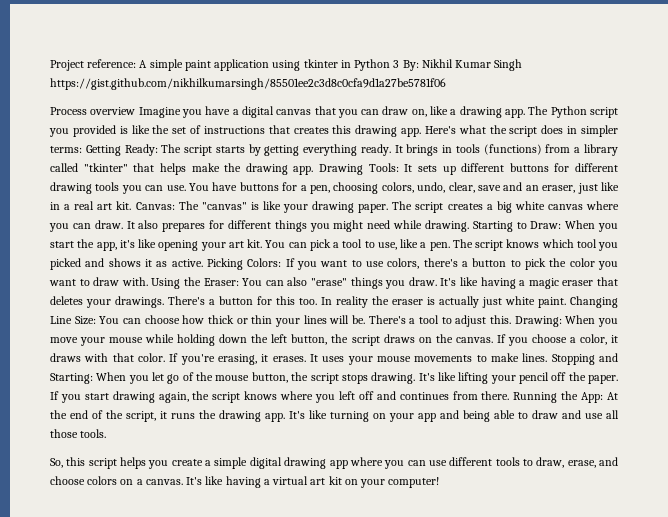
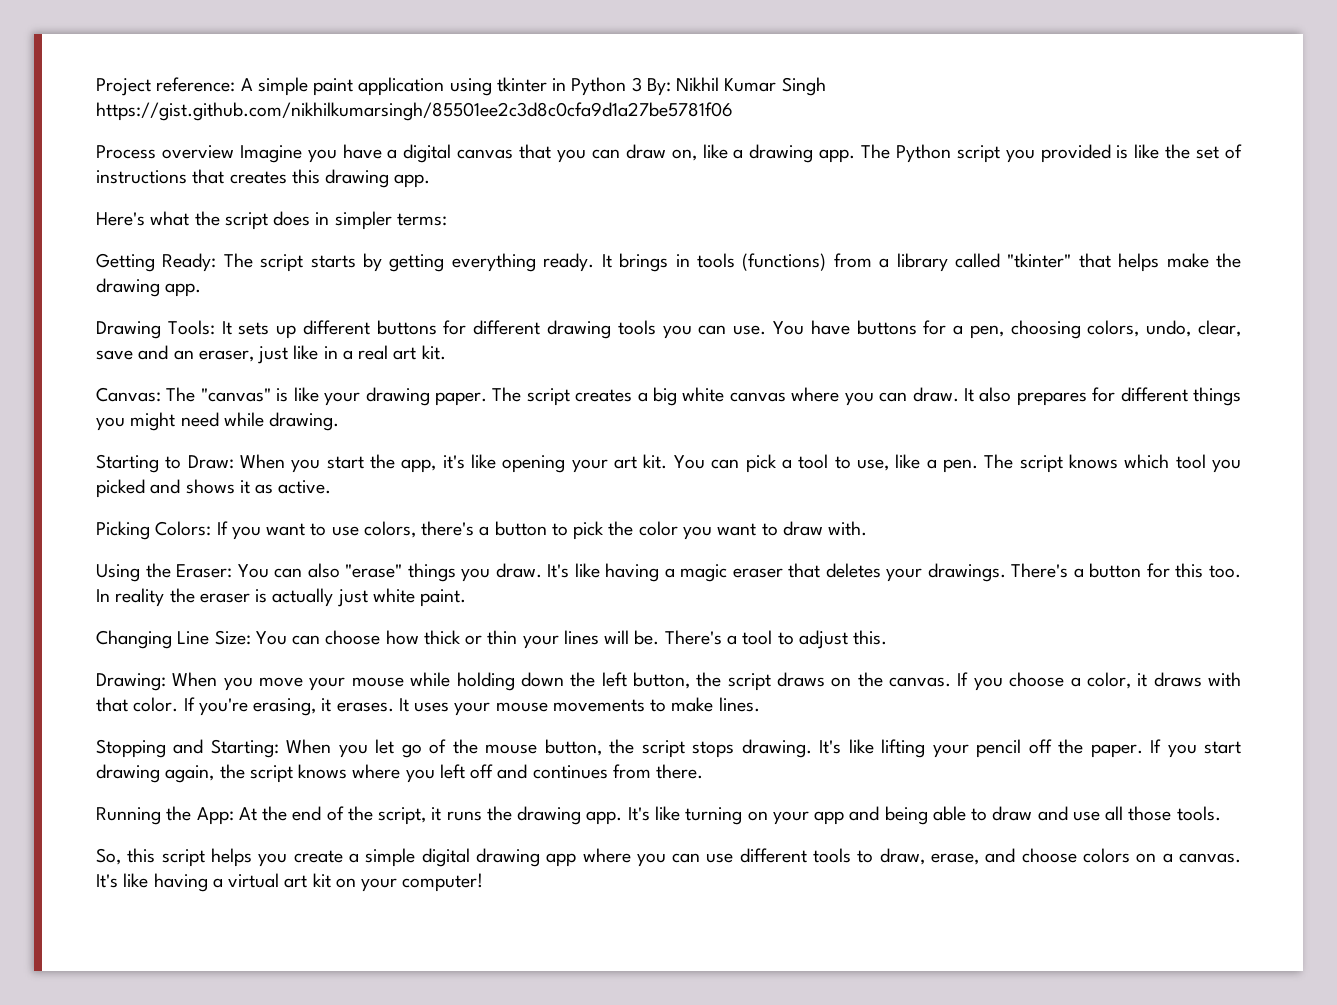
- The Python script you provided is like the set of instructions that creates this drawing app. Here's what the script does in simpler terms: Getting Ready: The script starts by getting everything ready.
+ The Python script you provided is like the set of instructions that creates this drawing app.
+ Here's what the script does in simpler terms:
+ Getting Ready: The script starts by getting everything ready.
- It brings in tools (functions) from a library called "tkinter" that helps make the drawing app. Drawing Tools: It sets up different buttons for different drawing tools you can use.
+ It brings in tools (functions) from a library called "tkinter" that helps make the drawing app.
+ Drawing Tools: It sets up different buttons for different drawing tools you can use.
- You have buttons for a pen, choosing colors, undo, clear, save and an eraser, just like in a real art kit. Canvas: The "canvas" is like your drawing paper.
+ You have buttons for a pen, choosing colors, undo, clear, save and an eraser, just like in a real art kit.
+ Canvas: The "canvas" is like your drawing paper.
- It also prepares for different things you might need while drawing. Starting to Draw: When you start the app, it's like opening your art kit.
+ It also prepares for different things you might need while drawing.
+ Starting to Draw: When you start the app, it's like opening your art kit.
- The script knows which tool you picked and shows it as active. Picking Colors: If you want to use colors, there's a button to pick the color you want to draw with. Using the Eraser: You can also "erase" things you draw.
+ The script knows which tool you picked and shows it as active.
+ Picking Colors: If you want to use colors, there's a button to pick the color you want to draw with.
+ Using the Eraser: You can also "erase" things you draw.
- In reality the eraser is actually just white paint. Changing Line Size: You can choose how thick or thin your lines will be.
+ In reality the eraser is actually just white paint.
+ Changing Line Size: You can choose how thick or thin your lines will be.
- There's a tool to adjust this. Drawing: When you move your mouse while holding down the left button, the script draws on the canvas.
+ There's a tool to adjust this.
+ Drawing: When you move your mouse while holding down the left button, the script draws on the canvas.
- It uses your mouse movements to make lines. Stopping and Starting: When you let go of the mouse button, the script stops drawing.
+ It uses your mouse movements to make lines.
+ Stopping and Starting: When you let go of the mouse button, the script stops drawing.
- If you start drawing again, the script knows where you left off and continues from there. Running the App: At the end of the script, it runs the drawing app.
+ If you start drawing again, the script knows where you left off and continues from there.
+ Running the App: At the end of the script, it runs the drawing app.

